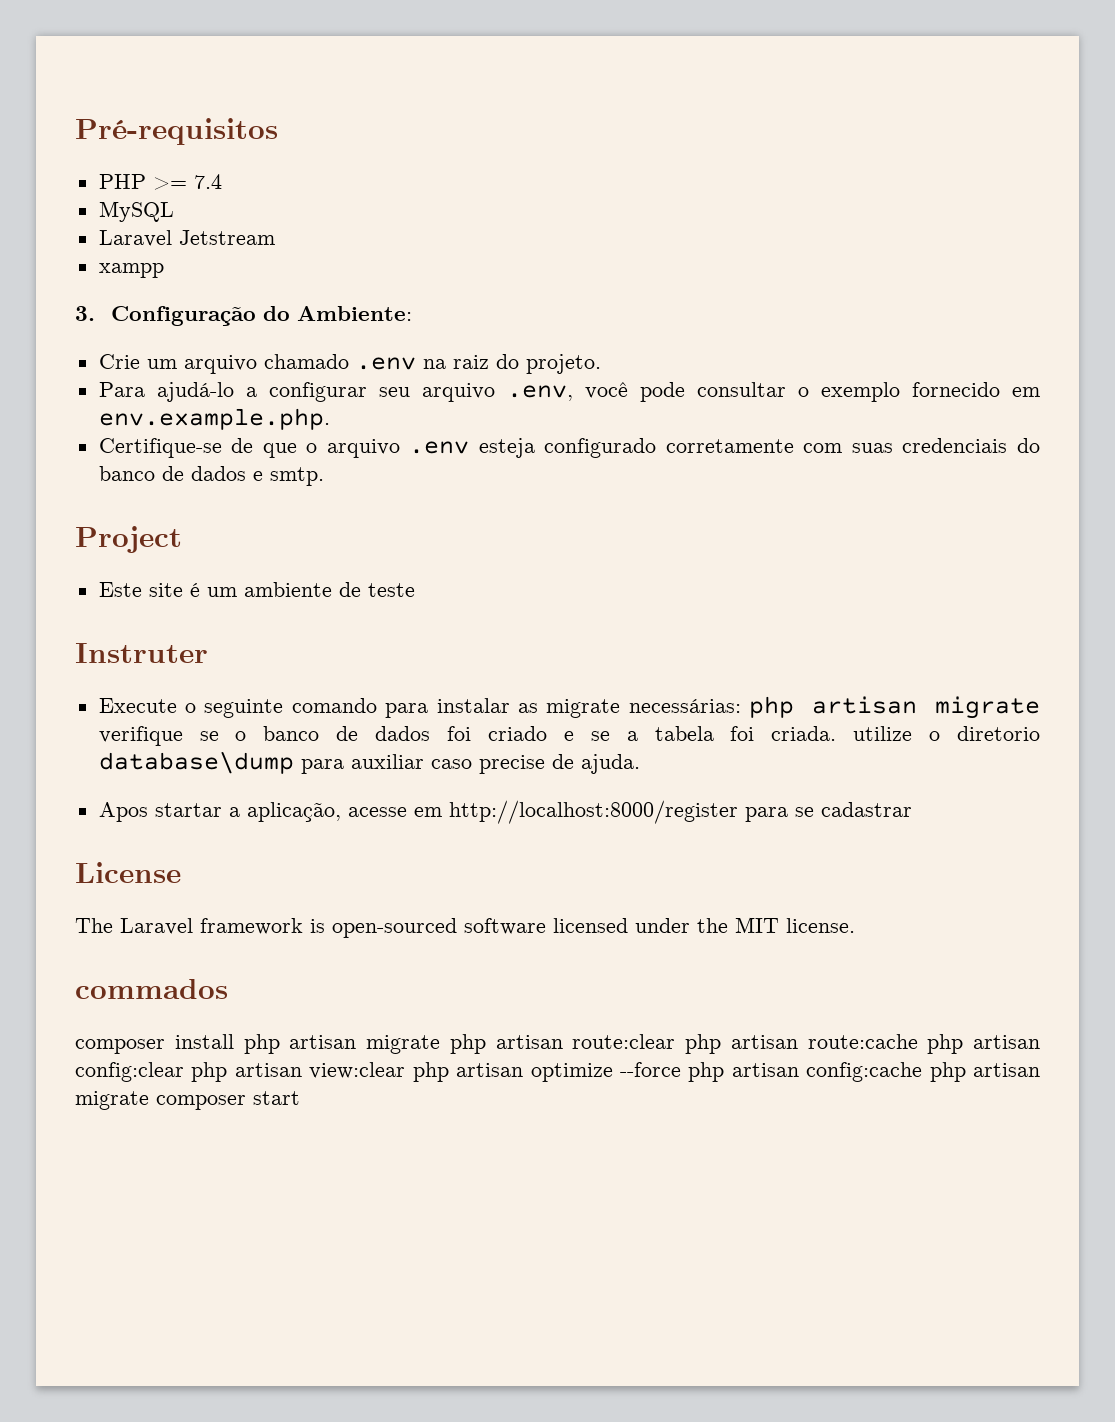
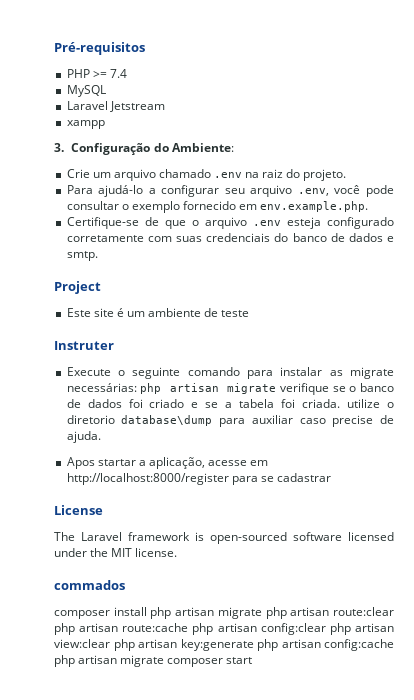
- composer install php artisan migrate php artisan route:clear php artisan route:cache php artisan config:clear php artisan view:clear php artisan optimize --force php artisan config:cache php artisan migrate composer start
+ composer install php artisan migrate php artisan route:clear php artisan route:cache php artisan config:clear php artisan view:clear php artisan key:generate php artisan config:cache php artisan migrate composer start

